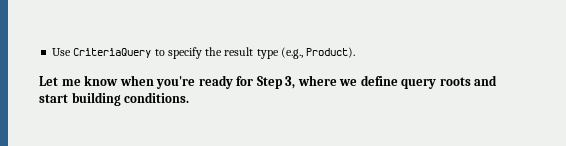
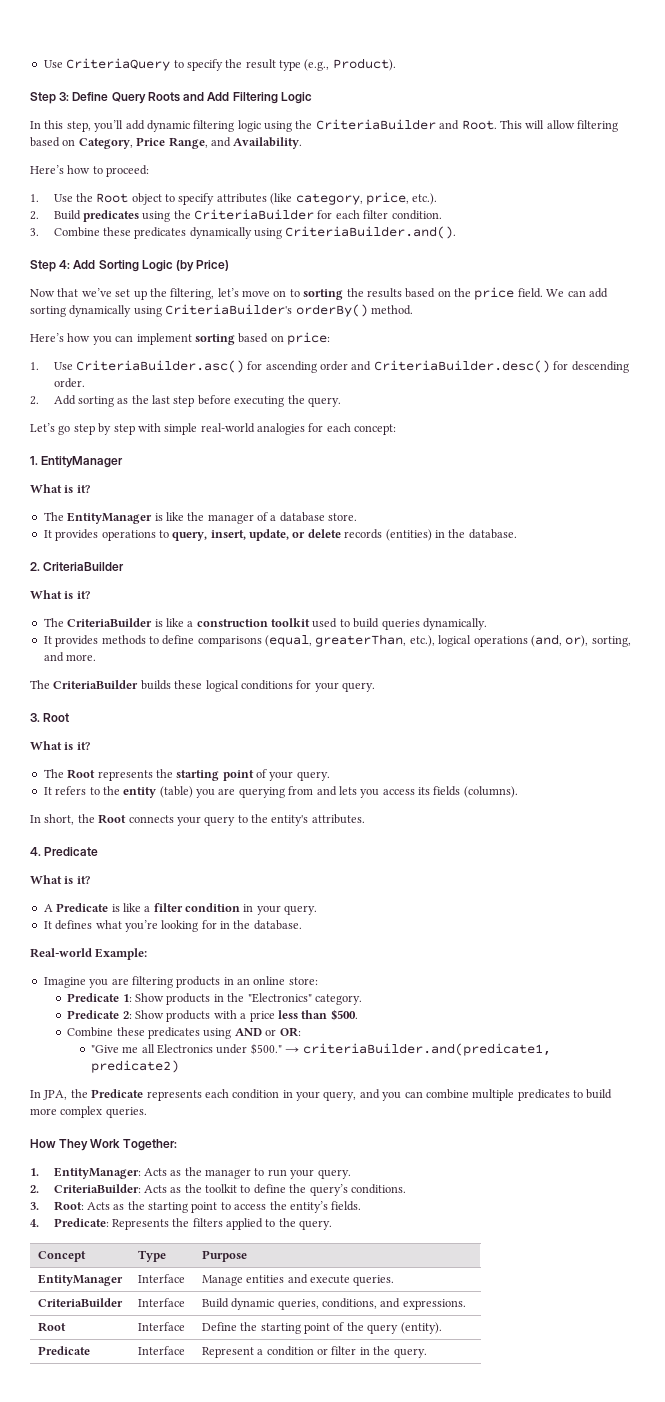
- Let me know when you're ready for Step 3, where we define query roots and start building conditions.
+ Step 3: Define Query Roots and Add Filtering Logic
+ In this step, you’ll add dynamic filtering logic using the CriteriaBuilder and Root. This will allow filtering based on Category, Price Range, and Availability.
+ Here’s how to proceed:
+ 1. Use the Root object to specify attributes (like category, price, etc.).
+ 2. Build predicates using the CriteriaBuilder for each filter condition.
+ 3. Combine these predicates dynamically using CriteriaBuilder.and().
+ Step 4: Add Sorting Logic (by Price)
+ Now that we’ve set up the filtering, let’s move on to sorting the results based on the price field. We can add sorting dynamically using CriteriaBuilder's orderBy() method.
+ Here’s how you can implement sorting based on price:
+ 1. Use CriteriaBuilder.asc() for ascending order and CriteriaBuilder.desc() for descending order.
+ 2. Add sorting as the last step before executing the query.
+ Let’s go step by step with simple real-world analogies for each concept:
+ 1. EntityManager
+ What is it?
+ The EntityManager is like the manager of a database store.
+ It provides operations to query, insert, update, or delete records (entities) in the database.
+ 2. CriteriaBuilder
+ What is it?
+ The CriteriaBuilder is like a construction toolkit used to build queries dynamically.
+ It provides methods to define comparisons (equal, greaterThan, etc.), logical operations (and, or), sorting, and more.
+ The CriteriaBuilder builds these logical conditions for your query.
+ 3. Root
+ What is it?
+ The Root represents the starting point of your query.
+ It refers to the entity (table) you are querying from and lets you access its fields (columns).
+ In short, the Root connects your query to the entity's attributes.
+ 4. Predicate
+ What is it?
+ A Predicate is like a filter condition in your query.
+ It defines what you’re looking for in the database.
+ Real-world Example:
+ Imagine you are filtering products in an online store:
+ Predicate 1: Show products in the "Electronics" category.
+ Predicate 2: Show products with a price less than $500.
+ Combine these predicates using AND or OR:
+ "Give me all Electronics under $500." → criteriaBuilder.and(predicate1, predicate2)
+ In JPA, the Predicate represents each condition in your query, and you can combine multiple predicates to build more complex queries.
+ How They Work Together:
+ 1. EntityManager: Acts as the manager to run your query.
+ 2. CriteriaBuilder: Acts as the toolkit to define the query’s conditions.
+ 3. Root: Acts as the starting point to access the entity’s fields.
+ 4. Predicate: Represents the filters applied to the query.
+ Concept | Type | Purpose
+ EntityManager | Interface | Manage entities and execute queries.
+ CriteriaBuilder | Interface | Build dynamic queries, conditions, and expressions.
+ Root | Interface | Define the starting point of the query (entity).
+ Predicate | Interface | Represent a condition or filter in the query.

